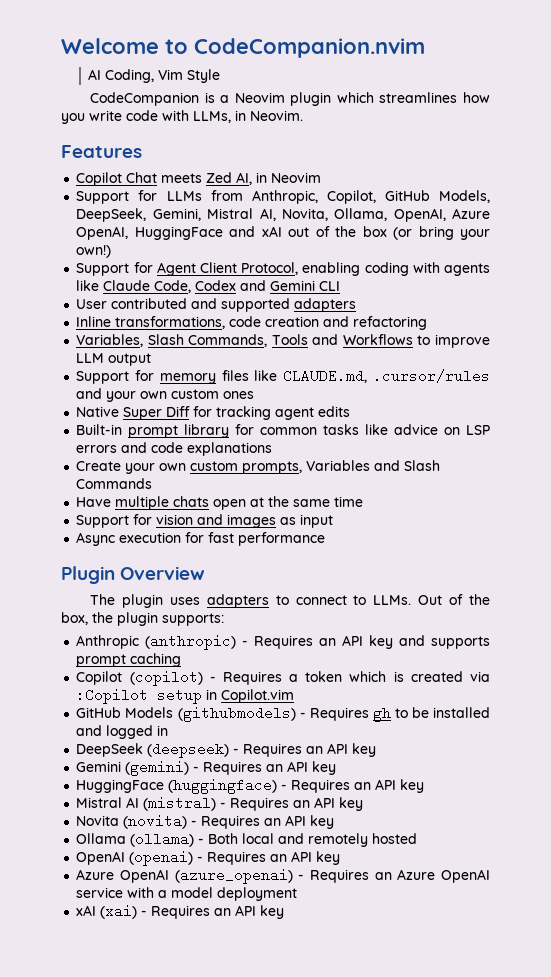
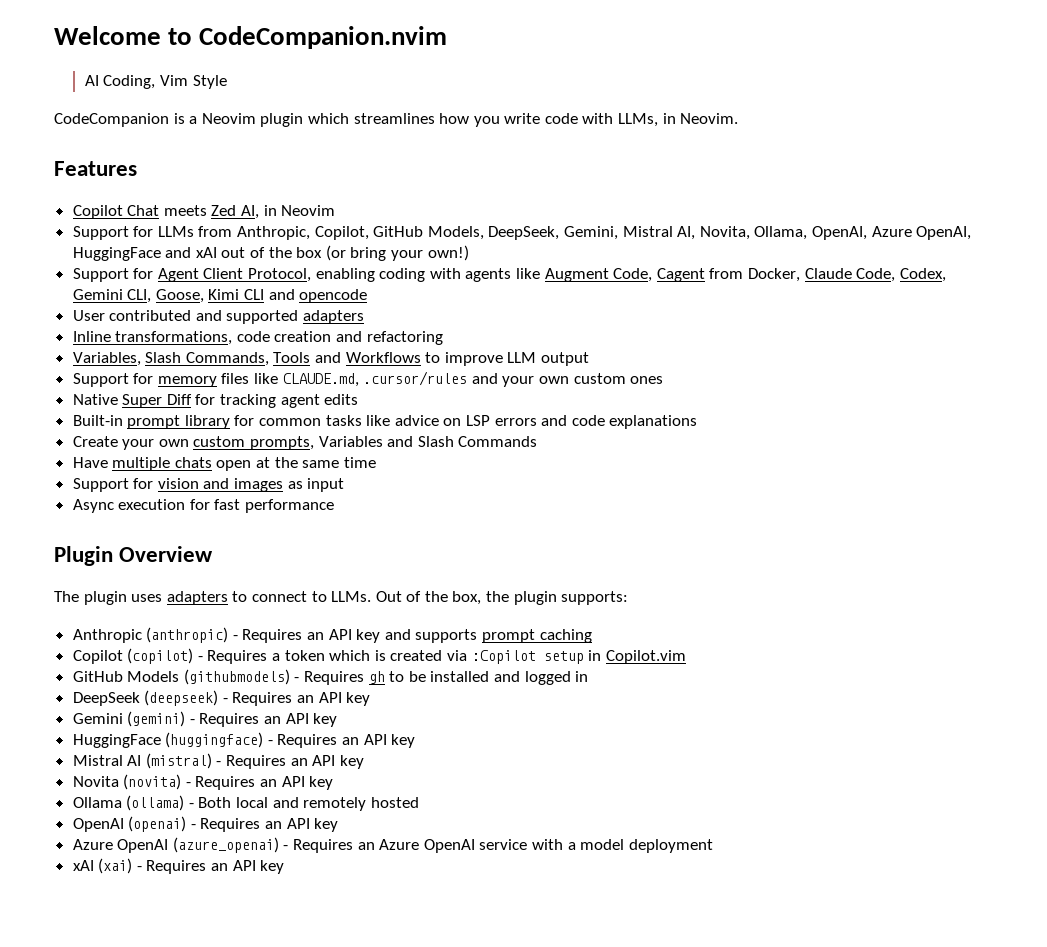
- Support for Agent Client Protocol, enabling coding with agents like Claude Code, Codex and Gemini CLI
+ Support for Agent Client Protocol, enabling coding with agents like Augment Code, Cagent from Docker, Claude Code, Codex, Gemini CLI, Goose, Kimi CLI and opencode

